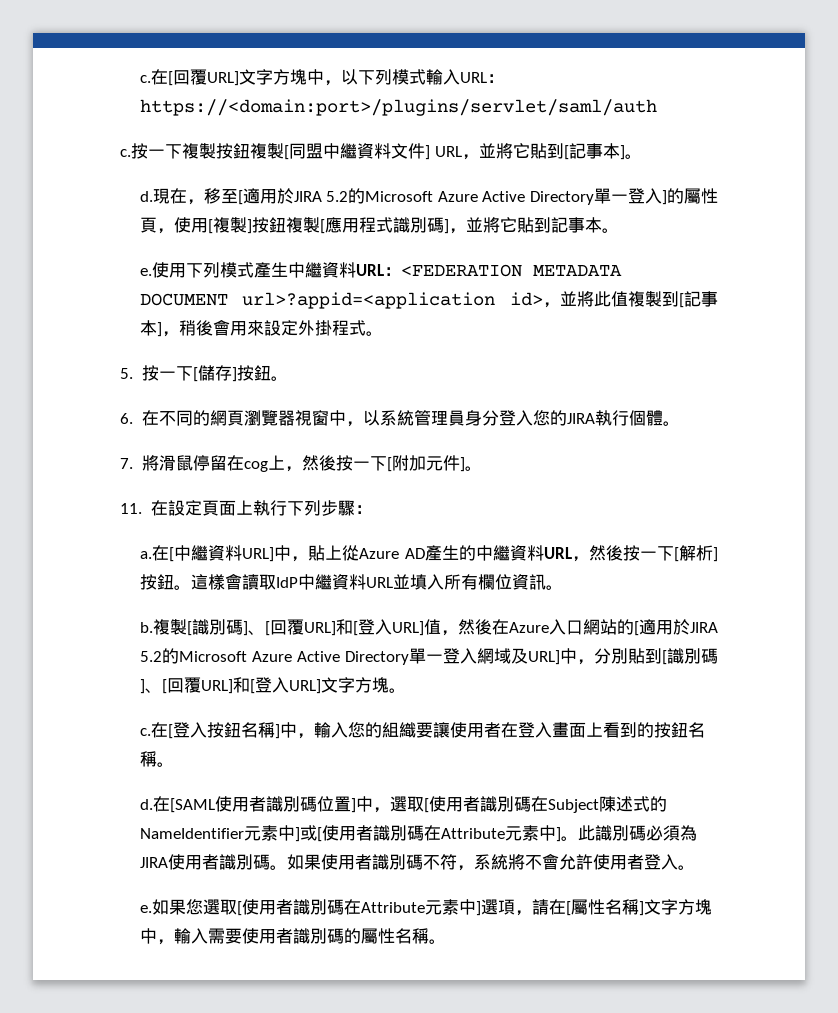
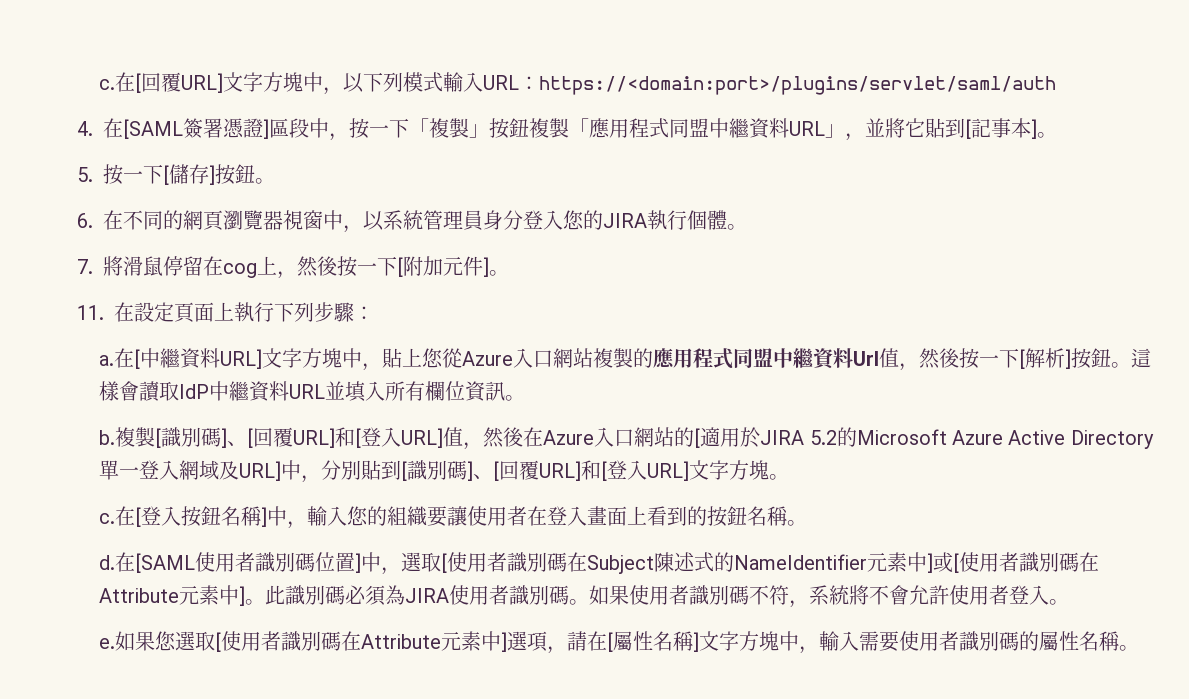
- c.按一下複製按鈕複製[同盟中繼資料文件] URL，並將它貼到[記事本]。
+ 4.在[SAML簽署憑證]區段中，按一下「複製」按鈕複製「應用程式同盟中繼資料URL」，並將它貼到[記事本]。
- d.現在，移至[適用於JIRA 5.2的Microsoft Azure Active Directory單一登入]的屬性頁，使用[複製]按鈕複製[應用程式識別碼]，並將它貼到記事本。
- e.使用下列模式產生中繼資料URL：<FEDERATION METADATA DOCUMENT url>?appid=<application id>，並將此值複製到[記事本]，稍後會用來設定外掛程式。
- 在[中繼資料URL]中，貼上從Azure AD產生的中繼資料URL，然後按一下[解析]按鈕。
+ 在[中繼資料URL]文字方塊中，貼上您從Azure入口網站複製的應用程式同盟中繼資料Url值，然後按一下[解析]按鈕。

